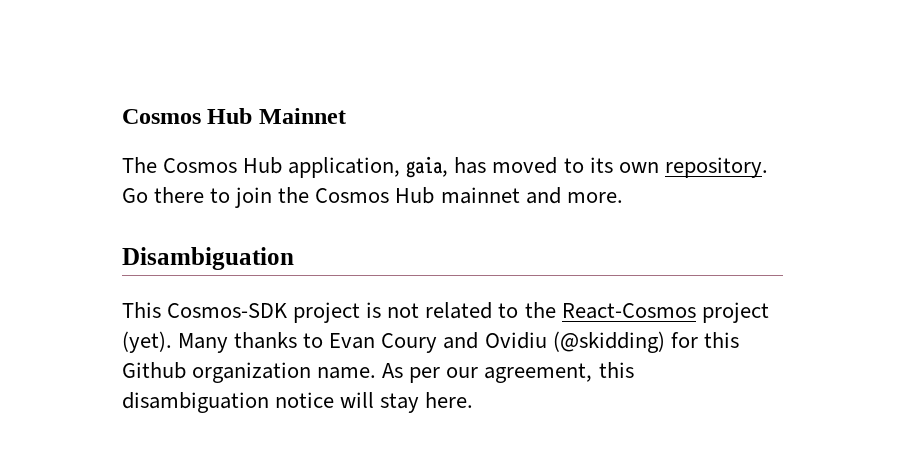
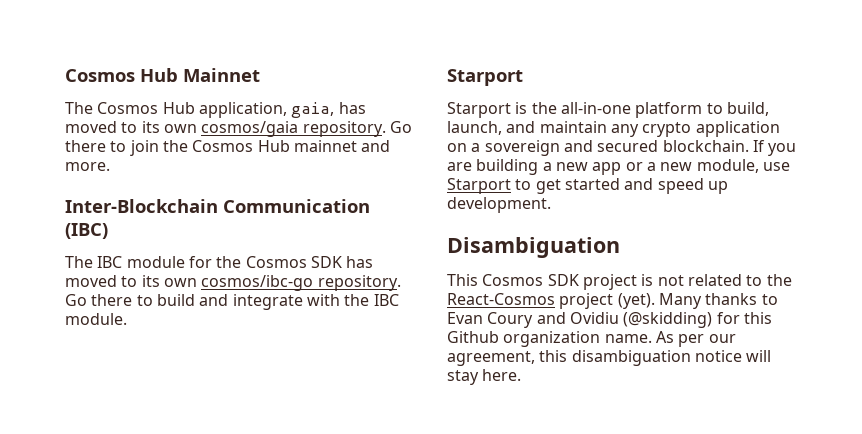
- The Cosmos Hub application, gaia, has moved to its own repository.
+ The Cosmos Hub application, gaia, has moved to its own cosmos/gaia repository.
+ Inter-Blockchain Communication (IBC)
+ The IBC module for the Cosmos SDK has moved to its own cosmos/ibc-go repository. Go there to build and integrate with the IBC module.
+ Starport
+ Starport is the all-in-one platform to build, launch, and maintain any crypto application on a sovereign and secured blockchain. If you are building a new app or a new module, use Starport to get started and speed up development.
- This Cosmos-SDK project is not related to the React-Cosmos project (yet).
+ This Cosmos SDK project is not related to the React-Cosmos project (yet).

